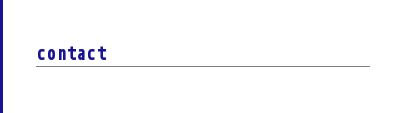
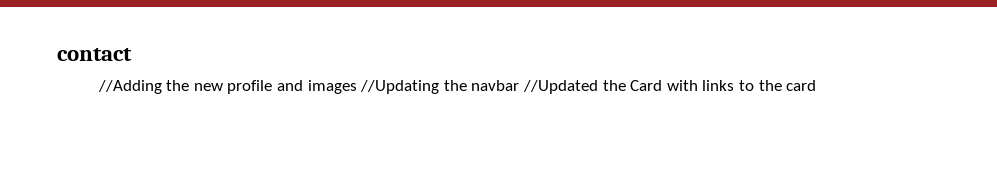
+ //Adding the new profile and images //Updating the navbar //Updated the Card with links to the card

